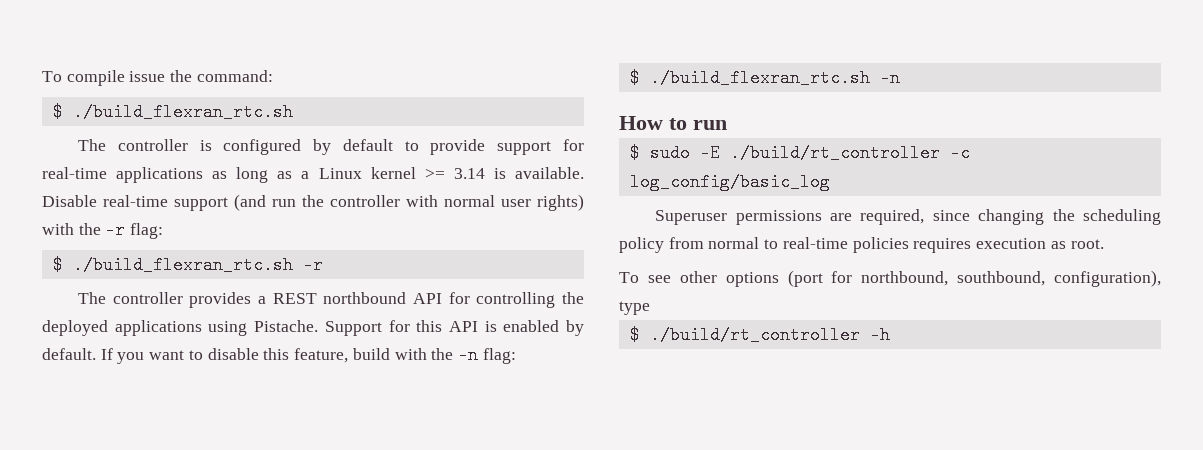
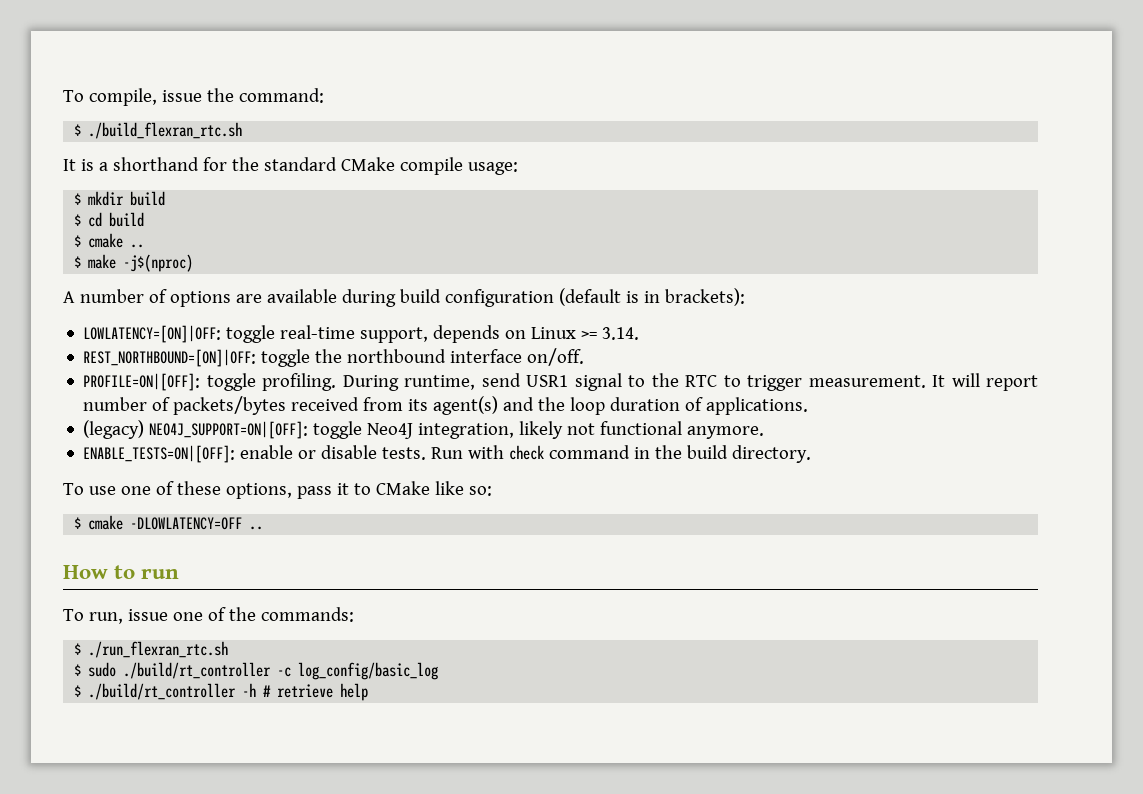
- To compile issue the command:
+ To compile, issue the command:
- The controller is configured by default to provide support for real-time applications as long as a Linux kernel >= 3.14 is available. Disable real-time support (and run the controller with normal user rights) with the -r flag:
- $ ./build_flexran_rtc.sh -r
- The controller provides a REST northbound API for controlling the deployed applications using Pistache. Support for this API is enabled by default. If you want to disable this feature, build with the -n flag:
- $ ./build_flexran_rtc.sh -n
+ It is a shorthand for the standard CMake compile usage:
+ $ mkdir build
+ $ cd build
+ $ cmake ..
+ $ make -j$(nproc)
+ A number of options are available during build configuration (default is in brackets):
+ LOWLATENCY=[ON]|OFF: toggle real-time support, depends on Linux >= 3.14.
+ REST_NORTHBOUND=[ON]|OFF: toggle the northbound interface on/off.
+ PROFILE=ON|[OFF]: toggle profiling. During runtime, send USR1 signal to the RTC to trigger measurement. It will report number of packets/bytes received from its agent(s) and the loop duration of applications.
+ (legacy) NEO4J_SUPPORT=ON|[OFF]: toggle Neo4J integration, likely not functional anymore.
+ ENABLE_TESTS=ON|[OFF]: enable or disable tests. Run with check command in the build directory.
+ To use one of these options, pass it to CMake like so:
+ $ cmake -DLOWLATENCY=OFF ..
  How to run
+ To run, issue one of the commands:
+ $ ./run_flexran_rtc.sh
- $ sudo -E ./build/rt_controller -c log_config/basic_log
+ $ sudo ./build/rt_controller -c log_config/basic_log
- Superuser permissions are required, since changing the scheduling policy from normal to real-time policies requires execution as root.
- To see other options (port for northbound, southbound, configuration), type
- $ ./build/rt_controller -h
+ $ ./build/rt_controller -h # retrieve help

